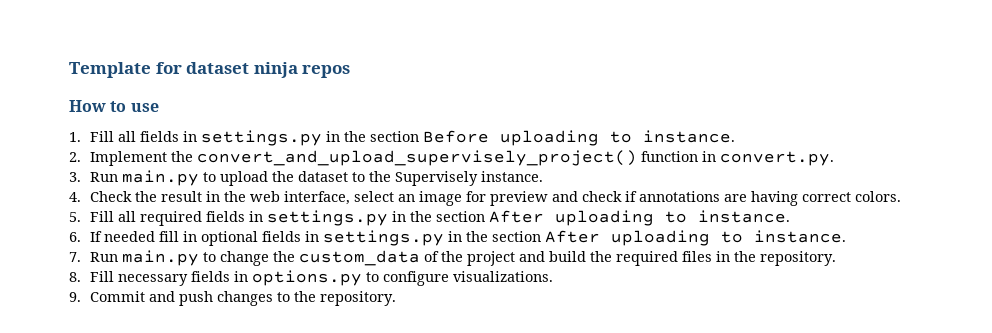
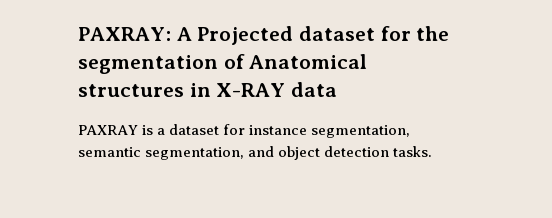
- Template for dataset ninja repos
- How to use
- 1. Fill all fields in settings.py in the section Before uploading to instance.
- 2. Implement the convert_and_upload_supervisely_project() function in convert.py.
- 3. Run main.py to upload the dataset to the Supervisely instance.
- 4. Check the result in the web interface, select an image for preview and check if annotations are having correct colors.
- 5. Fill all required fields in settings.py in the section After uploading to instance.
- 6. If needed fill in optional fields in settings.py in the section After uploading to instance.
- 7. Run main.py to change the custom_data of the project and build the required files in the repository.
- 8. Fill necessary fields in options.py to configure visualizations.
- 9. Commit and push changes to the repository.
+ PAXRAY: A Projected dataset for the segmentation of Anatomical structures in X-RAY data
+ PAXRAY is a dataset for instance segmentation, semantic segmentation, and object detection tasks.

